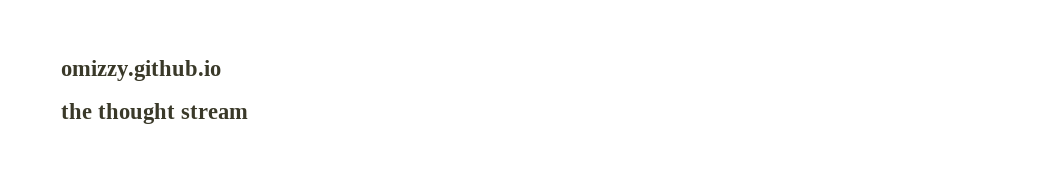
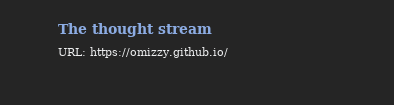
- omizzy.github.io
- the thought stream
+ The thought stream
+ URL: https://omizzy.github.io/

